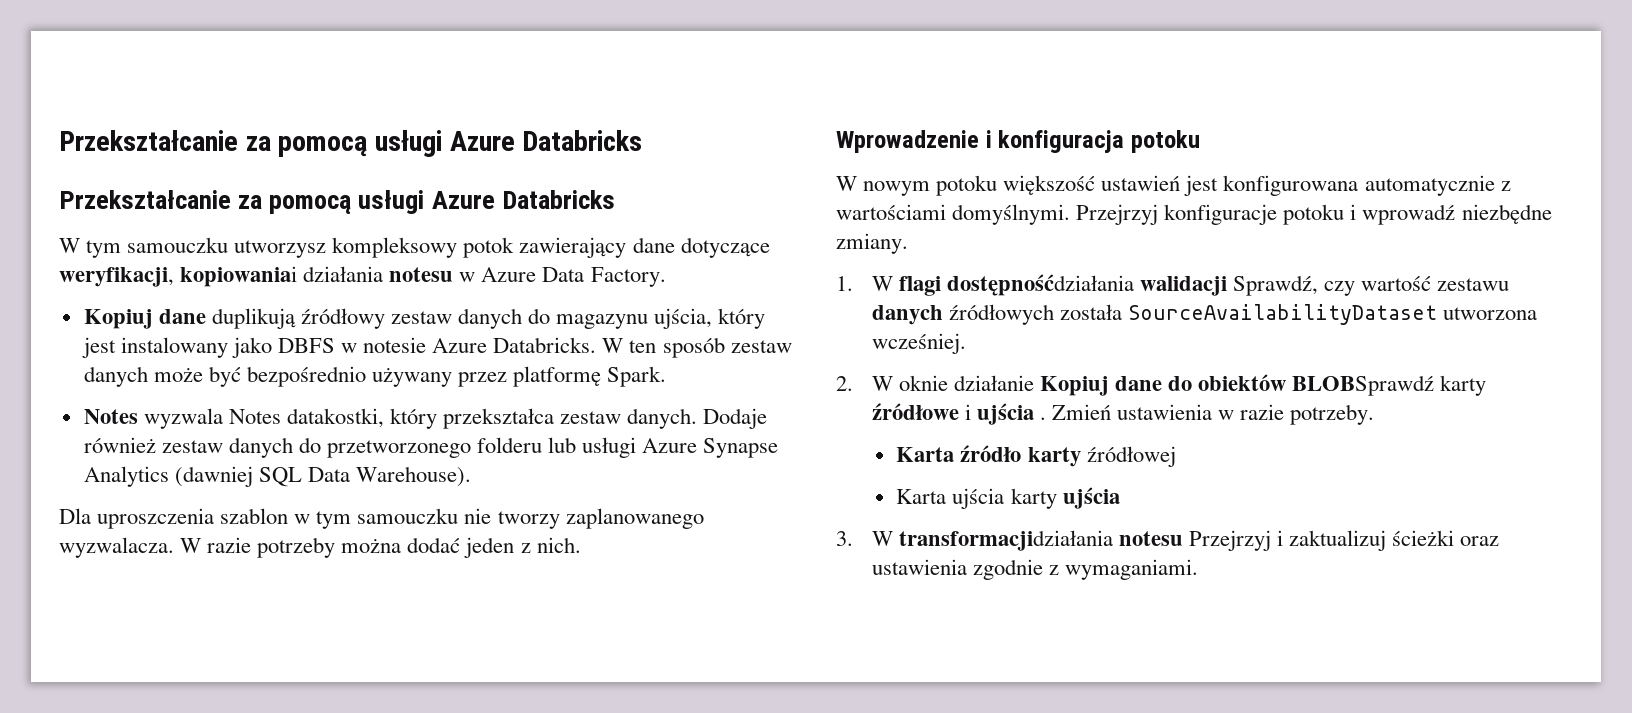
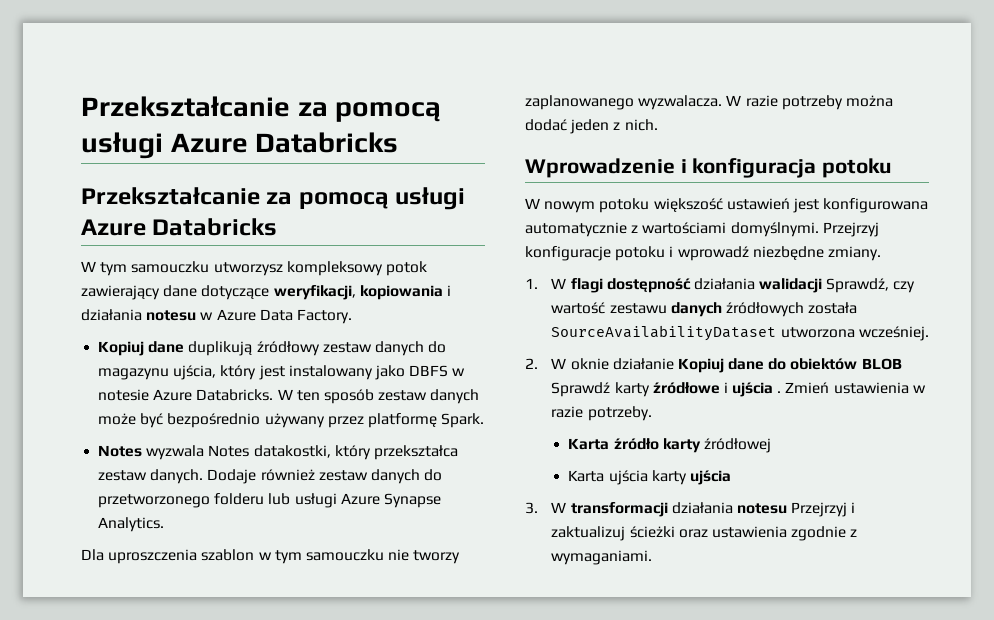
- W tym samouczku utworzysz kompleksowy potok zawierający dane dotyczące weryfikacji, kopiowaniai działania notesu w Azure Data Factory.
+ W tym samouczku utworzysz kompleksowy potok zawierający dane dotyczące weryfikacji, kopiowania i działania notesu w Azure Data Factory.
- Dodaje również zestaw danych do przetworzonego folderu lub usługi Azure Synapse Analytics (dawniej SQL Data Warehouse).
+ Dodaje również zestaw danych do przetworzonego folderu lub usługi Azure Synapse Analytics.
- 1. W flagi dostępnośćdziałania walidacji Sprawdź, czy wartość zestawu danych źródłowych została SourceAvailabilityDataset utworzona wcześniej.
+ 1. W flagi dostępność działania walidacji Sprawdź, czy wartość zestawu danych źródłowych została SourceAvailabilityDataset utworzona wcześniej.
- 2. W oknie działanie Kopiuj dane do obiektów BLOBSprawdź karty źródłowe i ujścia .
+ 2. W oknie działanie Kopiuj dane do obiektów BLOB Sprawdź karty źródłowe i ujścia .
- 3. W transformacjidziałania notesu Przejrzyj i zaktualizuj ścieżki oraz ustawienia zgodnie z wymaganiami.
+ 3. W transformacji działania notesu Przejrzyj i zaktualizuj ścieżki oraz ustawienia zgodnie z wymaganiami.

